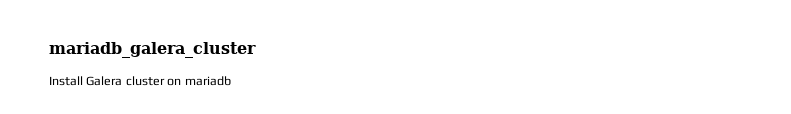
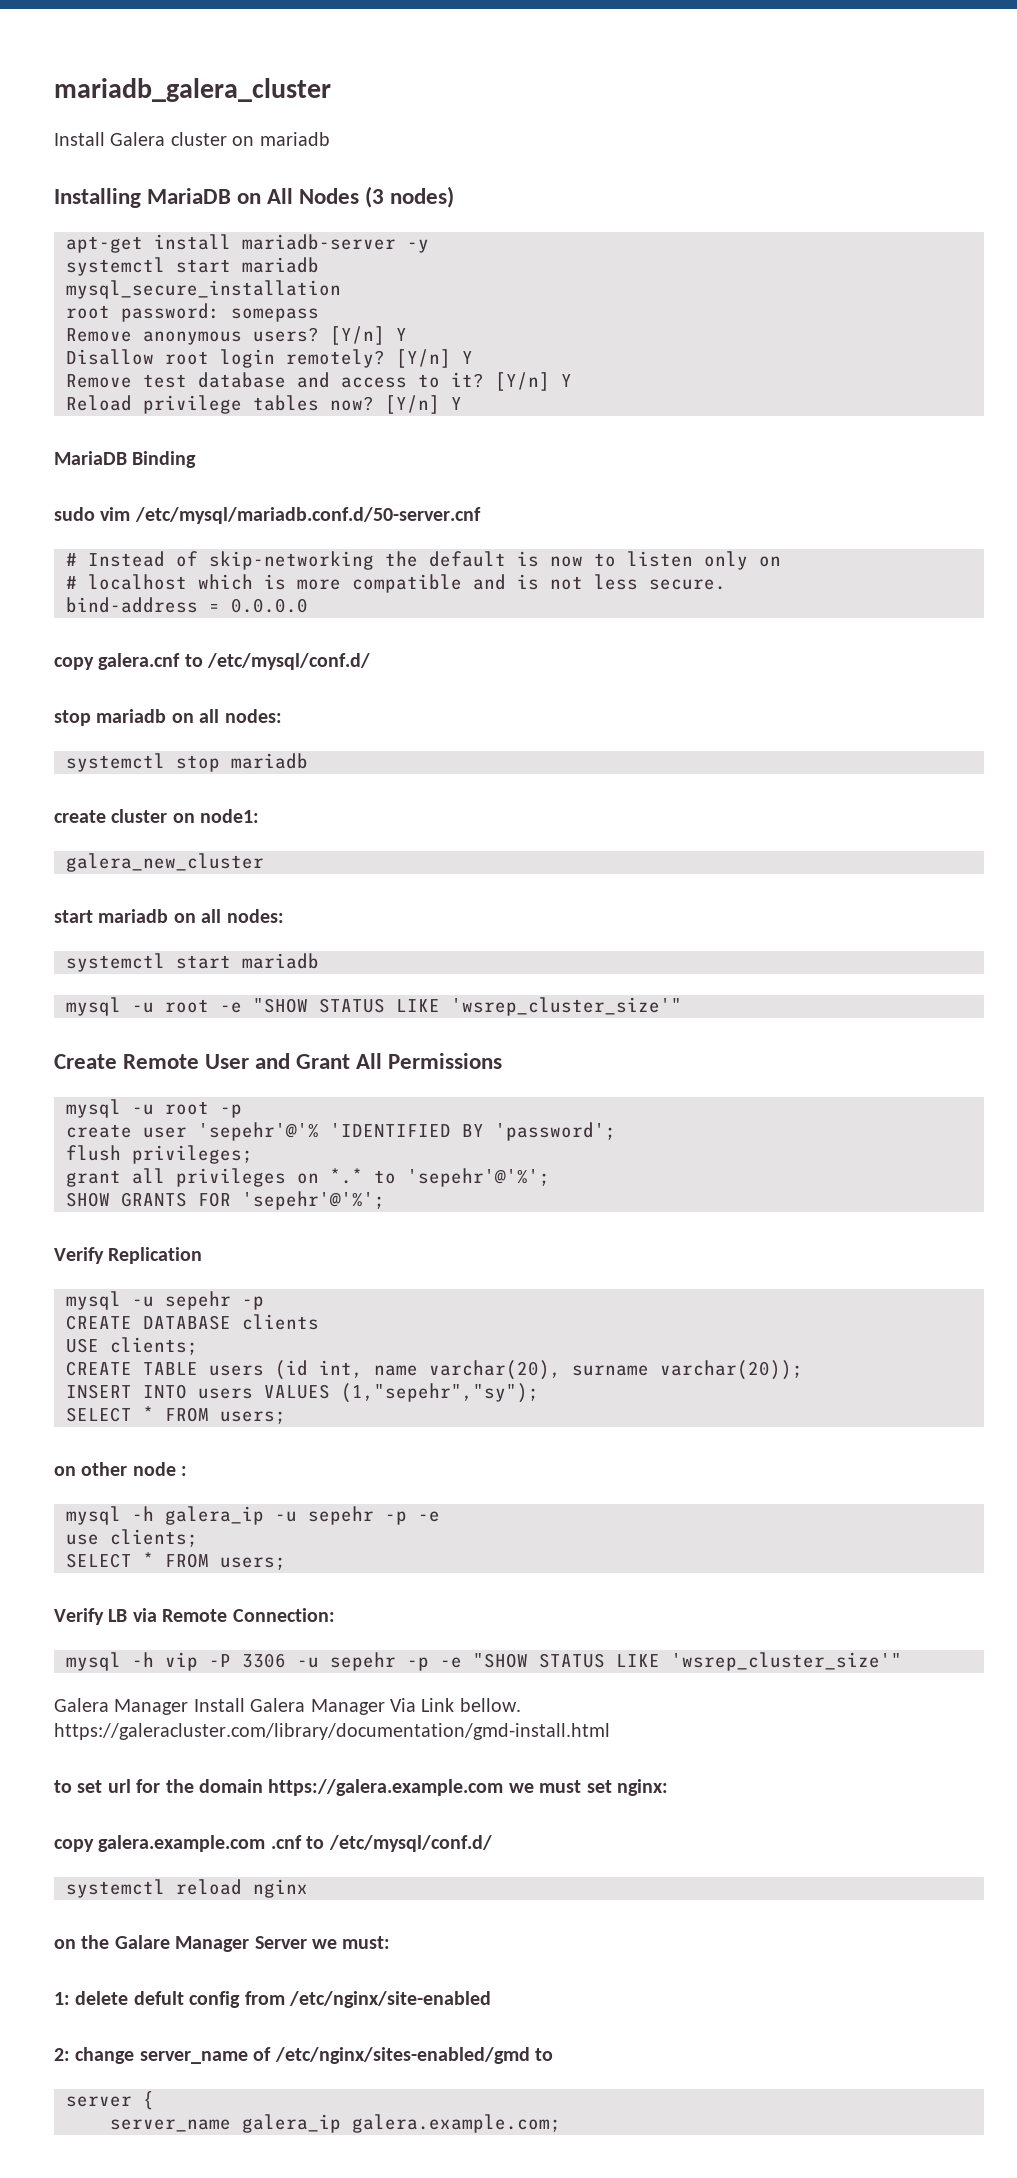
+ Installing MariaDB on All Nodes (3 nodes)
+ apt-get install mariadb-server -y
+ systemctl start mariadb
+ mysql_secure_installation
+ root password: somepass
+ Remove anonymous users? [Y/n] Y
+ Disallow root login remotely? [Y/n] Y
+ Remove test database and access to it? [Y/n] Y
+ Reload privilege tables now? [Y/n] Y
+ MariaDB Binding
+ sudo vim /etc/mysql/mariadb.conf.d/50-server.cnf
+ # Instead of skip-networking the default is now to listen only on
+ # localhost which is more compatible and is not less secure.
+ bind-address = 0.0.0.0
+ copy galera.cnf to /etc/mysql/conf.d/
+ stop mariadb on all nodes:
+ systemctl stop mariadb
+ create cluster on node1:
+ galera_new_cluster
+ start mariadb on all nodes:
+ systemctl start mariadb
+ mysql -u root -e "SHOW STATUS LIKE 'wsrep_cluster_size'"
+ Create Remote User and Grant All Permissions
+ mysql -u root -p
+ create user 'sepehr'@'% 'IDENTIFIED BY 'password';
+ flush privileges;
+ grant all privileges on *.* to 'sepehr'@'%';
+ SHOW GRANTS FOR 'sepehr'@'%';
+ Verify Replication
+ mysql -u sepehr -p
+ CREATE DATABASE clients
+ USE clients;
+ CREATE TABLE users (id int, name varchar(20), surname varchar(20));
+ INSERT INTO users VALUES (1,"sepehr","sy");
+ SELECT * FROM users;
+ on other node :
+ mysql -h galera_ip -u sepehr -p -e
+ use clients;
+ SELECT * FROM users;
+ Verify LB via Remote Connection:
+ mysql -h vip -P 3306 -u sepehr -p -e "SHOW STATUS LIKE 'wsrep_cluster_size'"
+ Galera Manager Install Galera Manager Via Link bellow. https://galeracluster.com/library/documentation/gmd-install.html
+ to set url for the domain https://galera.example.com we must set nginx:
+ copy galera.example.com .cnf to /etc/mysql/conf.d/
+ systemctl reload nginx
+ on the Galare Manager Server we must:
+ 1: delete defult config from /etc/nginx/site-enabled
+ 2: change server_name of /etc/nginx/sites-enabled/gmd to
+ server {
+ server_name galera_ip galera.example.com;

